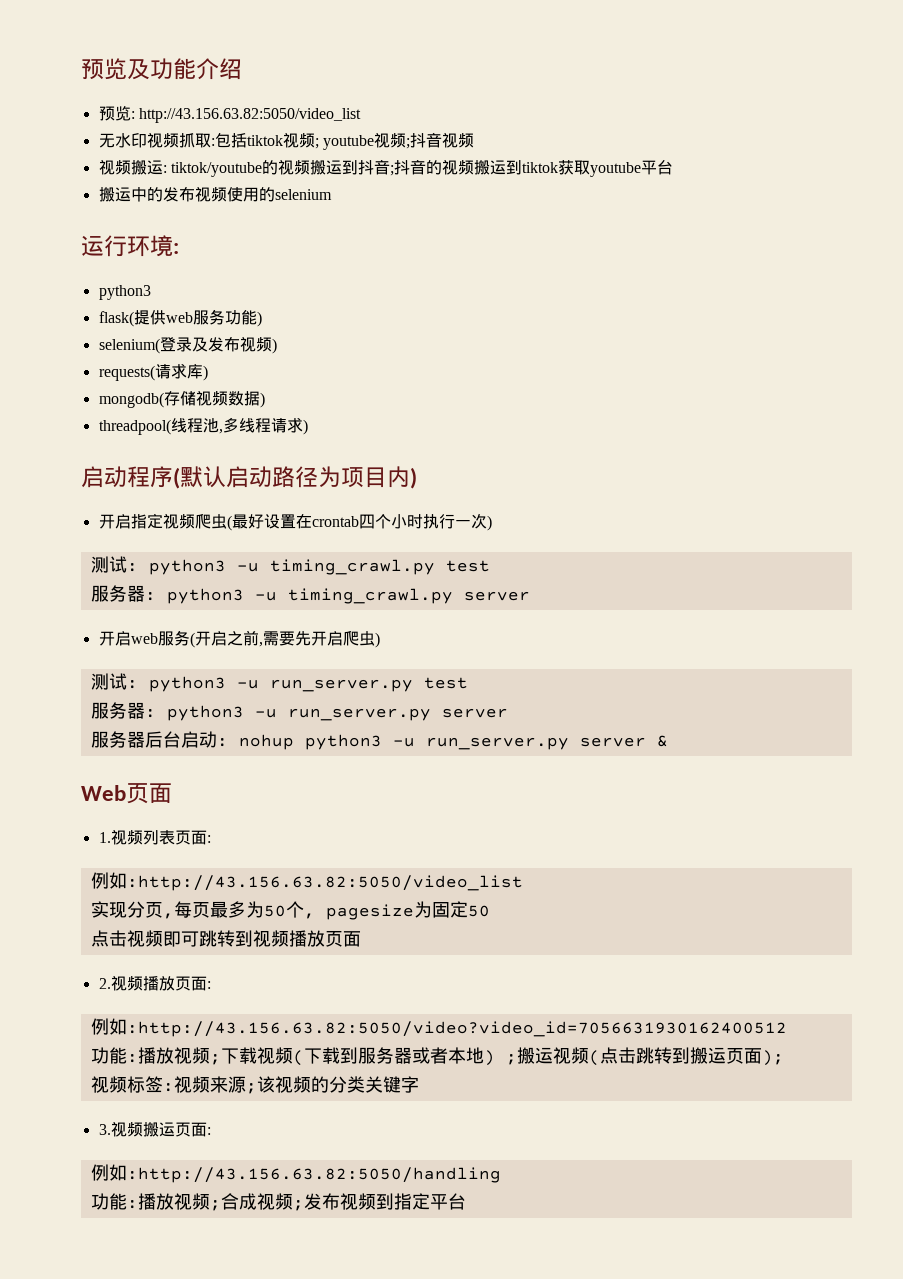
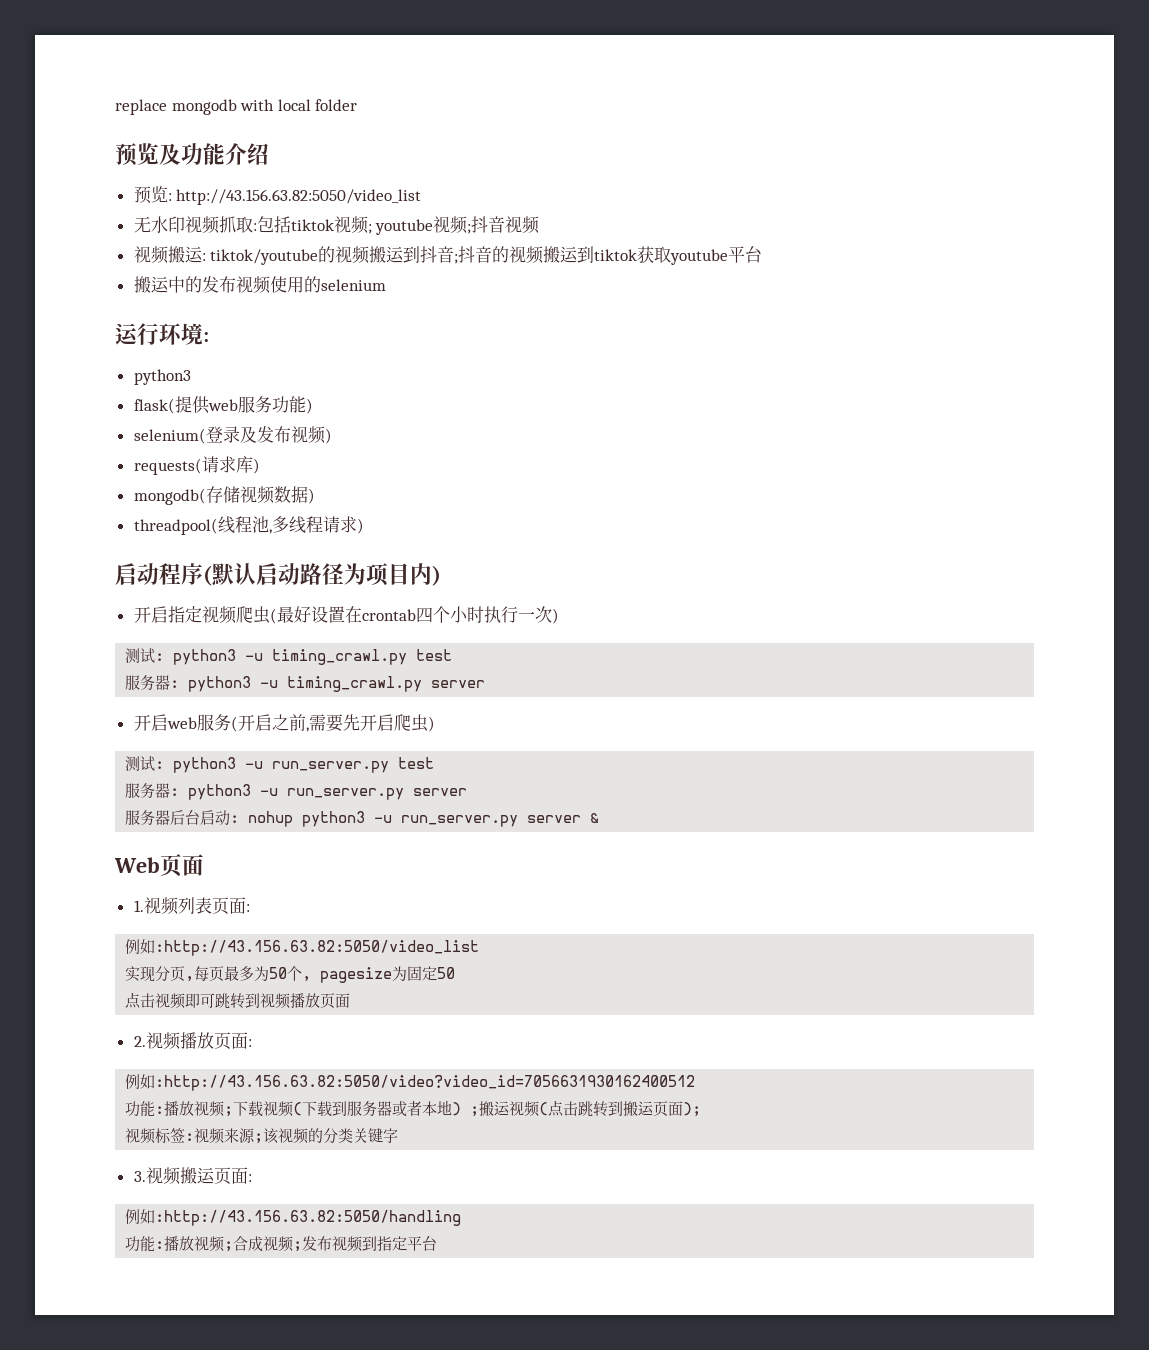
+ replace mongodb with local folder

